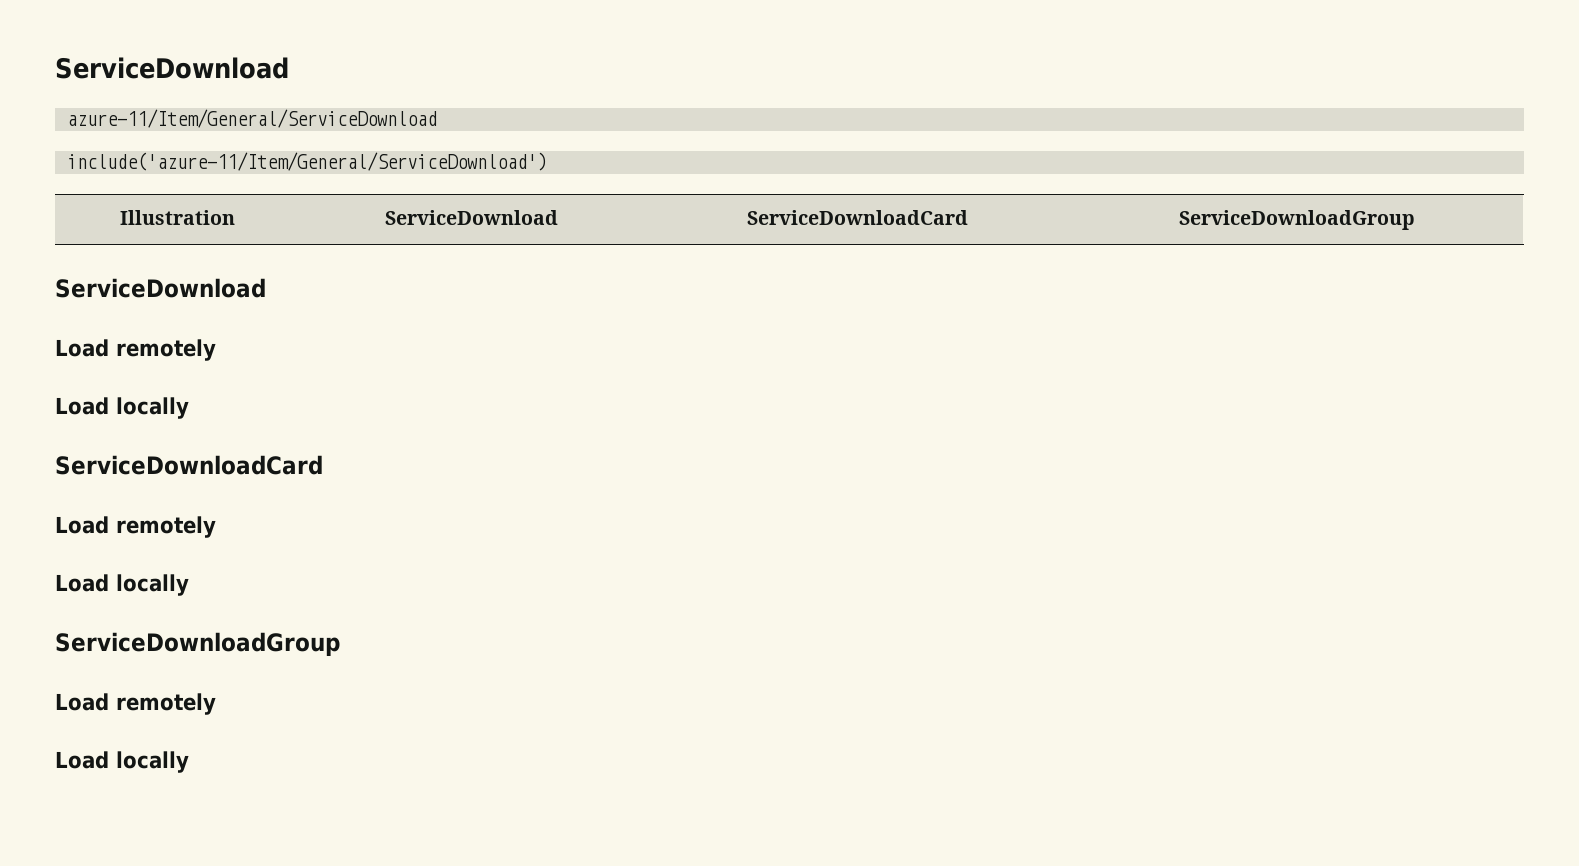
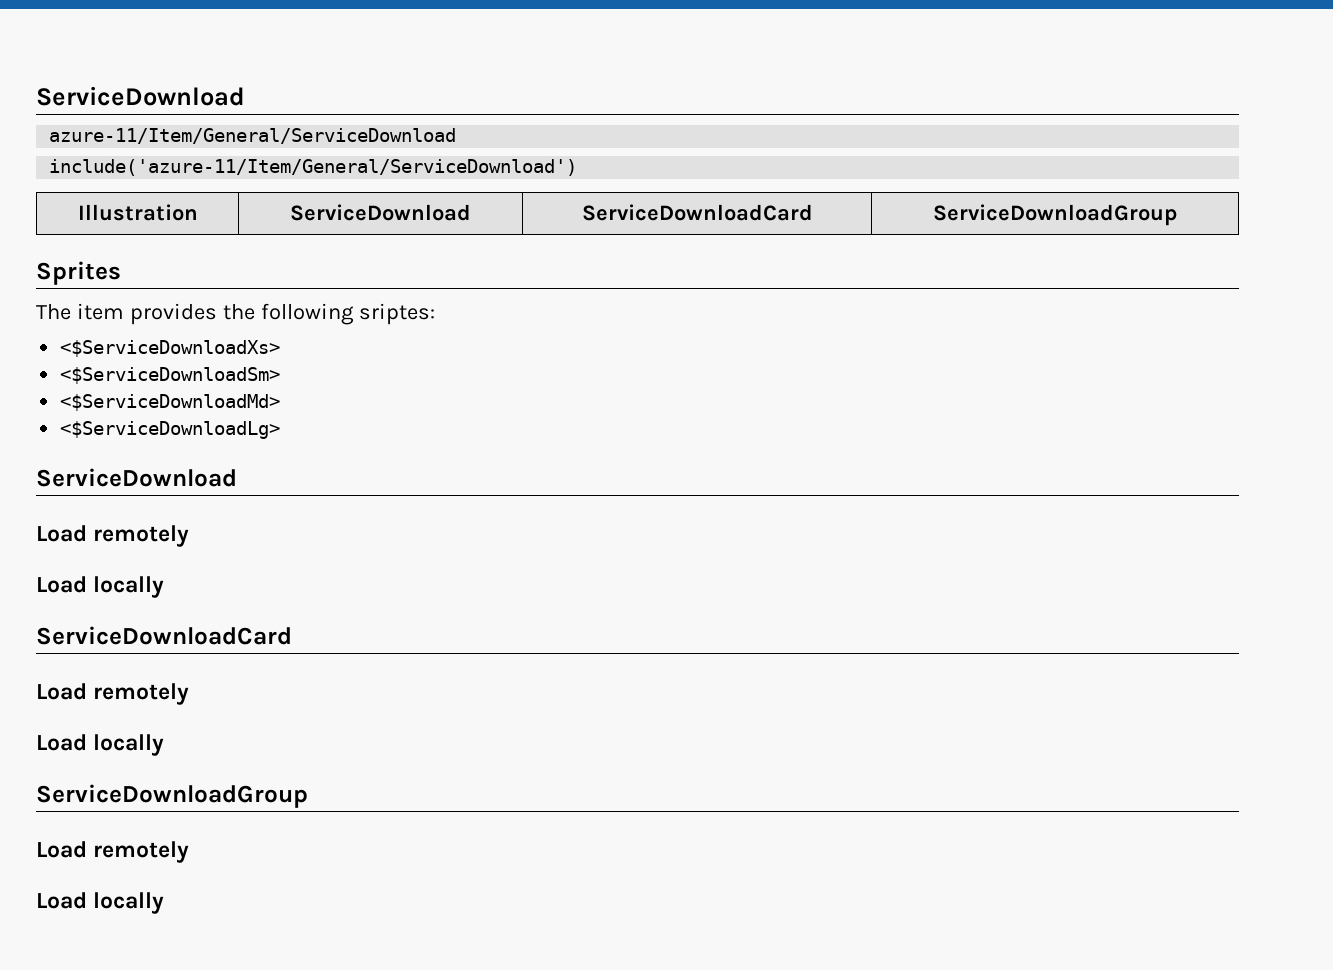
+ Sprites
+ The item provides the following sriptes:
+ <$ServiceDownloadXs>
+ <$ServiceDownloadSm>
+ <$ServiceDownloadMd>
+ <$ServiceDownloadLg>

